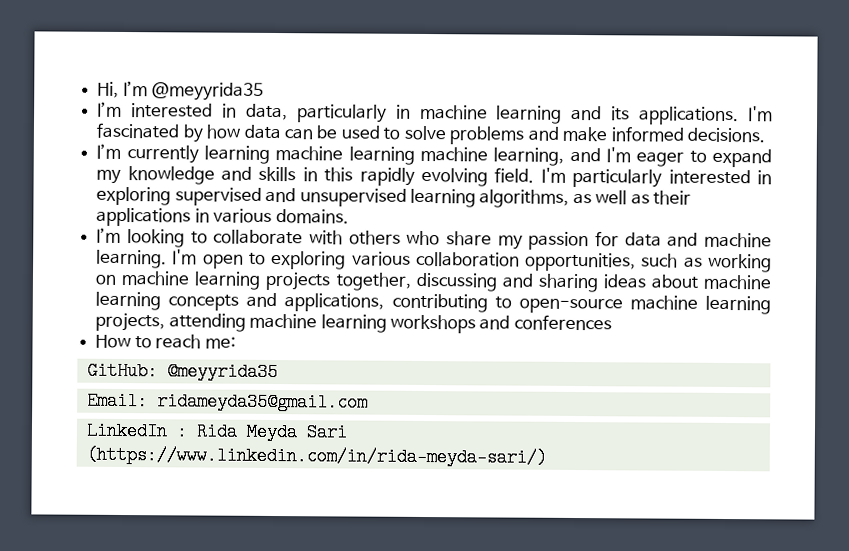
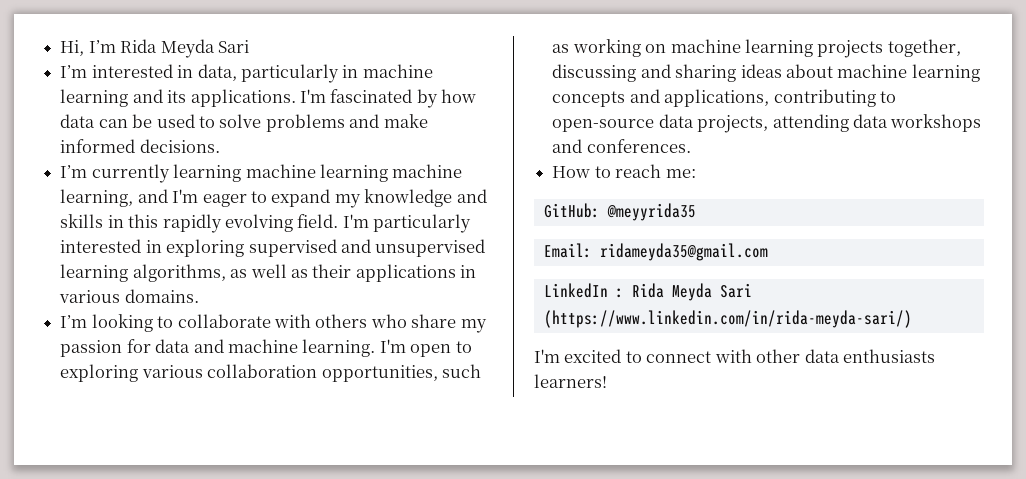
- Hi, I’m @meyyrida35
+ Hi, I’m Rida Meyda Sari
- I'm open to exploring various collaboration opportunities, such as working on machine learning projects together, discussing and sharing ideas about machine learning concepts and applications, contributing to open-source machine learning projects, attending machine learning workshops and conferences
+ I'm open to exploring various collaboration opportunities, such as working on machine learning projects together, discussing and sharing ideas about machine learning concepts and applications, contributing to open-source data projects, attending data workshops and conferences.
+ I'm excited to connect with other data enthusiasts learners!

